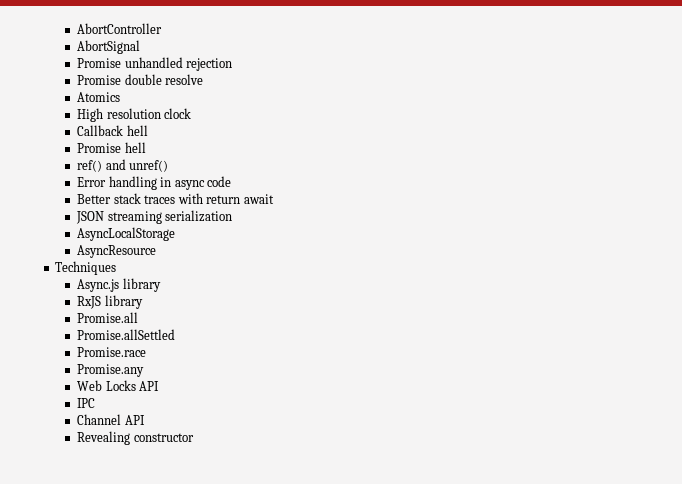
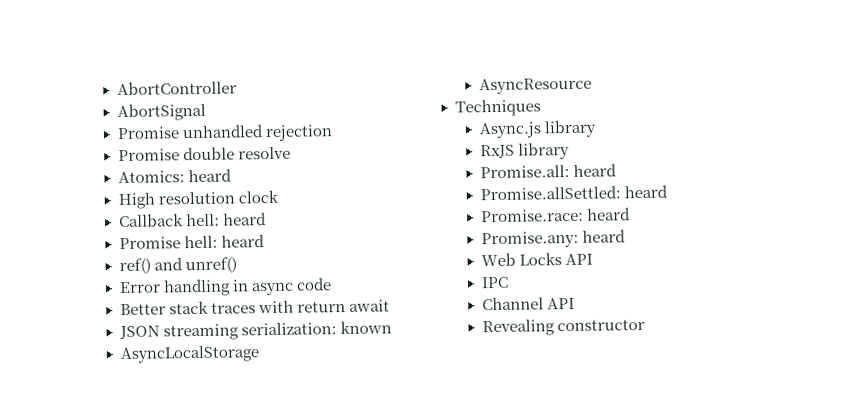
- Atomics
+ Atomics: heard
- Callback hell
- Promise hell
+ Callback hell: heard
+ Promise hell: heard
- JSON streaming serialization
+ JSON streaming serialization: known
- Promise.all
- Promise.allSettled
- Promise.race
- Promise.any
+ Promise.all: heard
+ Promise.allSettled: heard
+ Promise.race: heard
+ Promise.any: heard

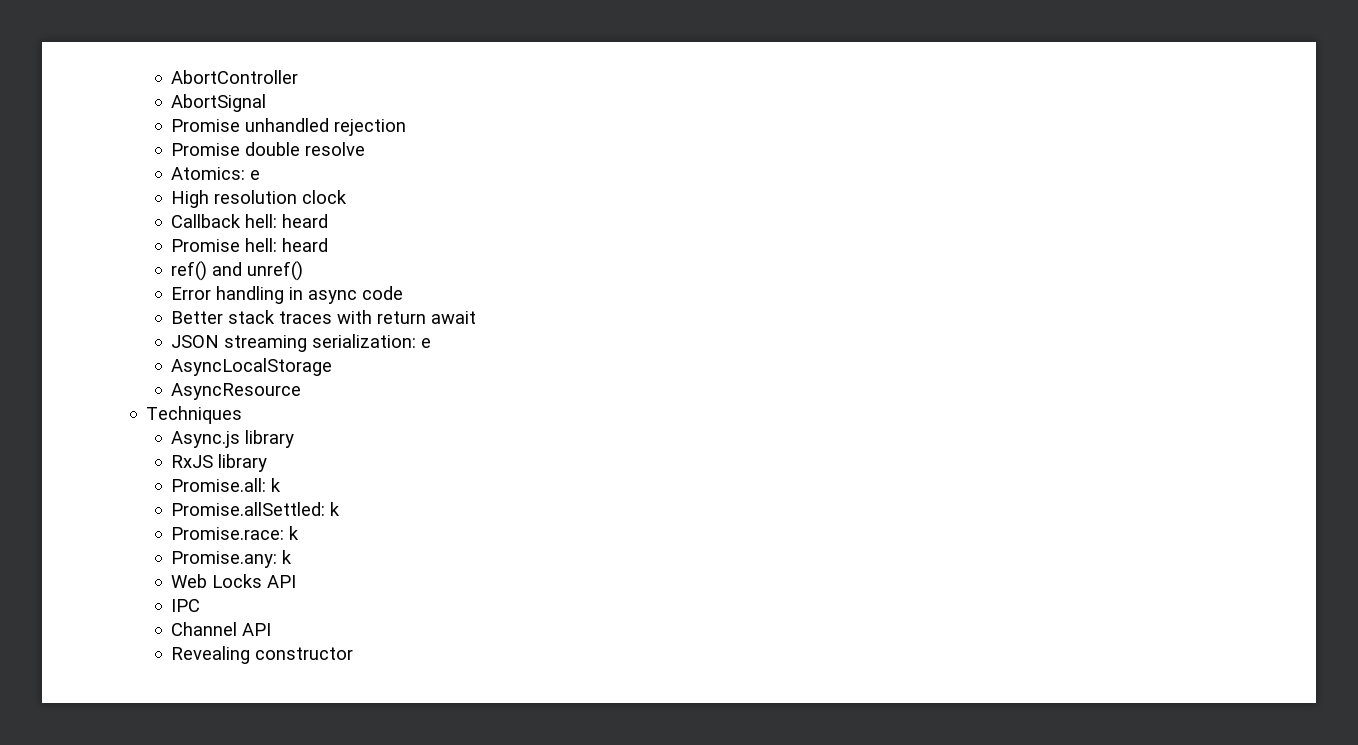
- Atomics: heard
+ Atomics: e
- JSON streaming serialization: known
+ JSON streaming serialization: e
- Promise.all: heard
+ Promise.all: k
- Promise.allSettled: heard
+ Promise.allSettled: k
- Promise.race: heard
+ Promise.race: k
- Promise.any: heard
+ Promise.any: k

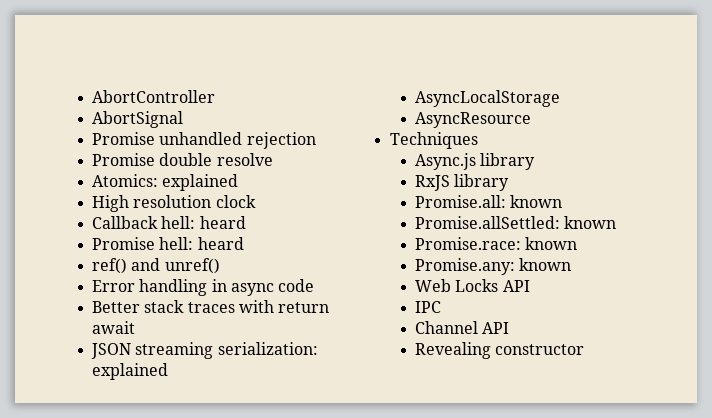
- Atomics: e
+ Atomics: explained
- JSON streaming serialization: e
+ JSON streaming serialization: explained
- Promise.all: k
+ Promise.all: known
- Promise.allSettled: k
+ Promise.allSettled: known
- Promise.race: k
+ Promise.race: known
- Promise.any: k
+ Promise.any: known

